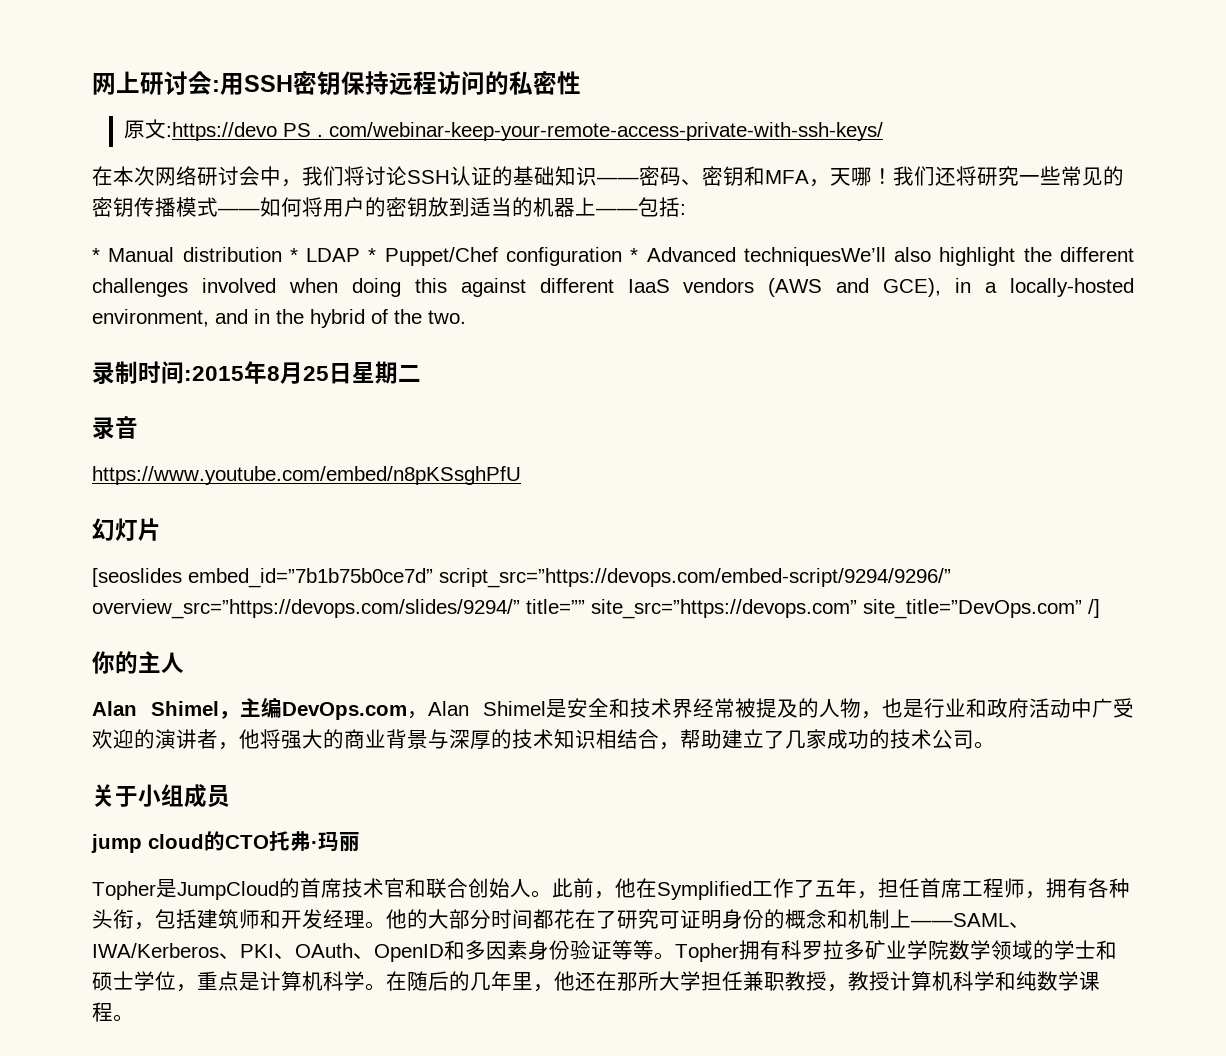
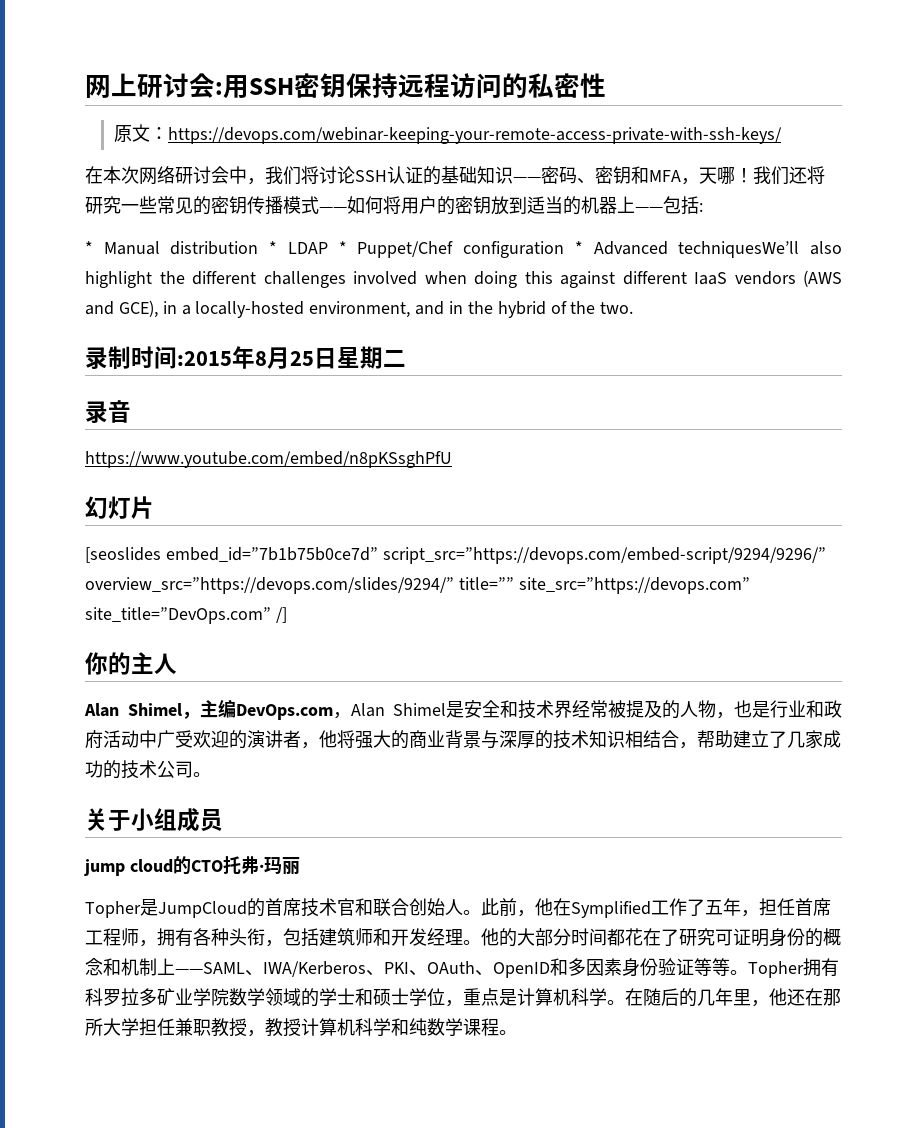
- 原文:https://devo PS . com/webinar-keep-your-remote-access-private-with-ssh-keys/
+ 原文：https://devops.com/webinar-keeping-your-remote-access-private-with-ssh-keys/

